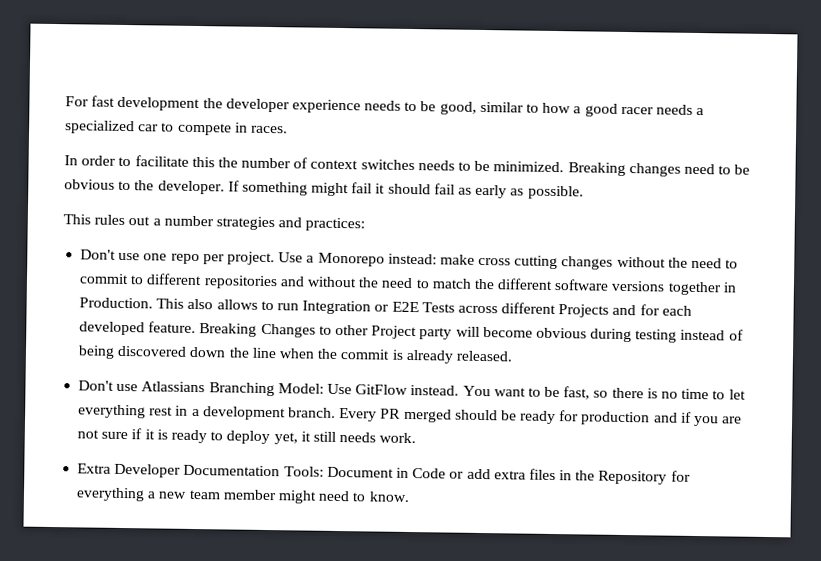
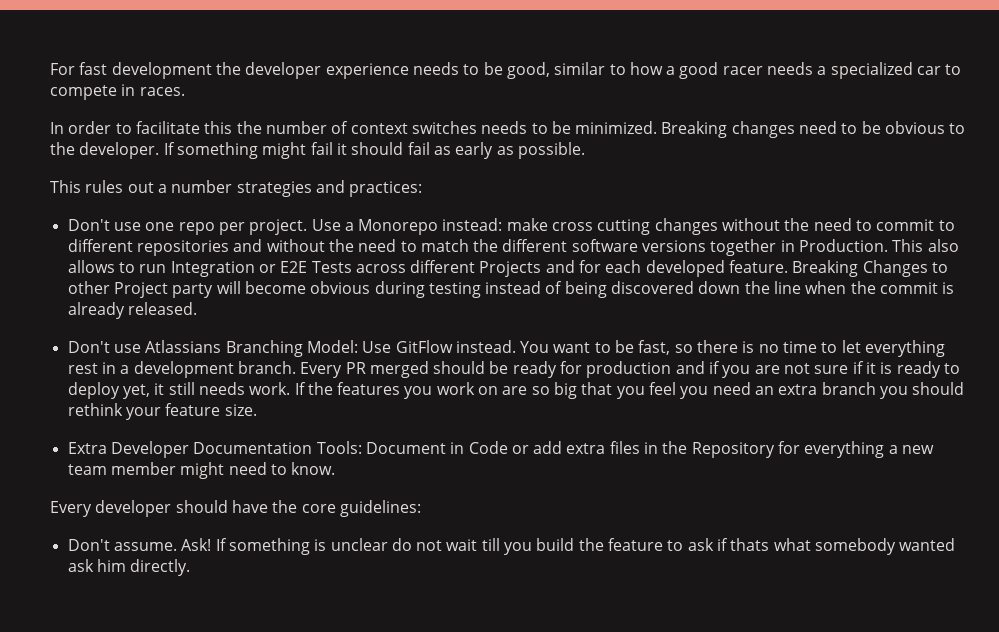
+ If the features you work on are so big that you feel you need an extra branch you should rethink your feature size.
+ Every developer should have the core guidelines:
+ Don't assume. Ask! If something is unclear do not wait till you build the feature to ask if thats what somebody wanted ask him directly.

